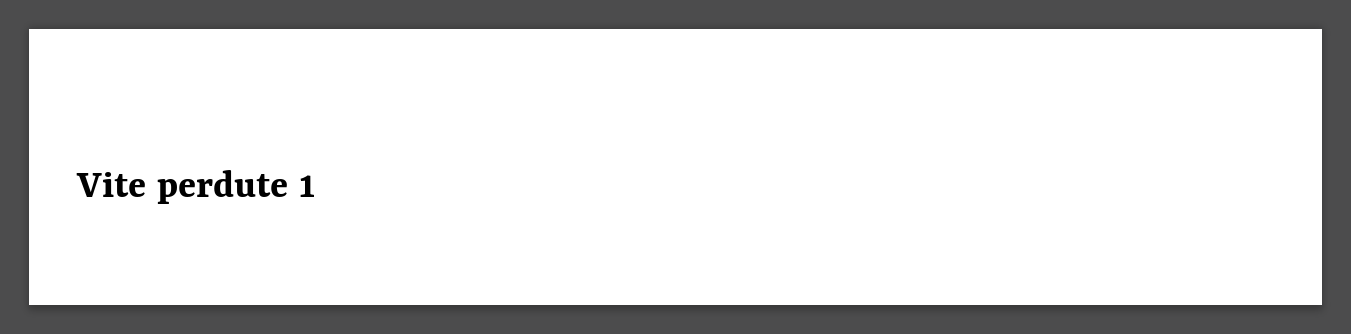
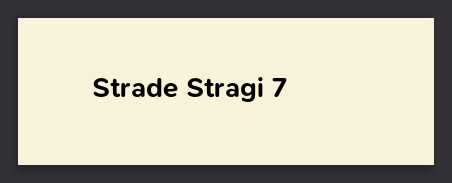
- Vite perdute 1
+ Strade Stragi 7

